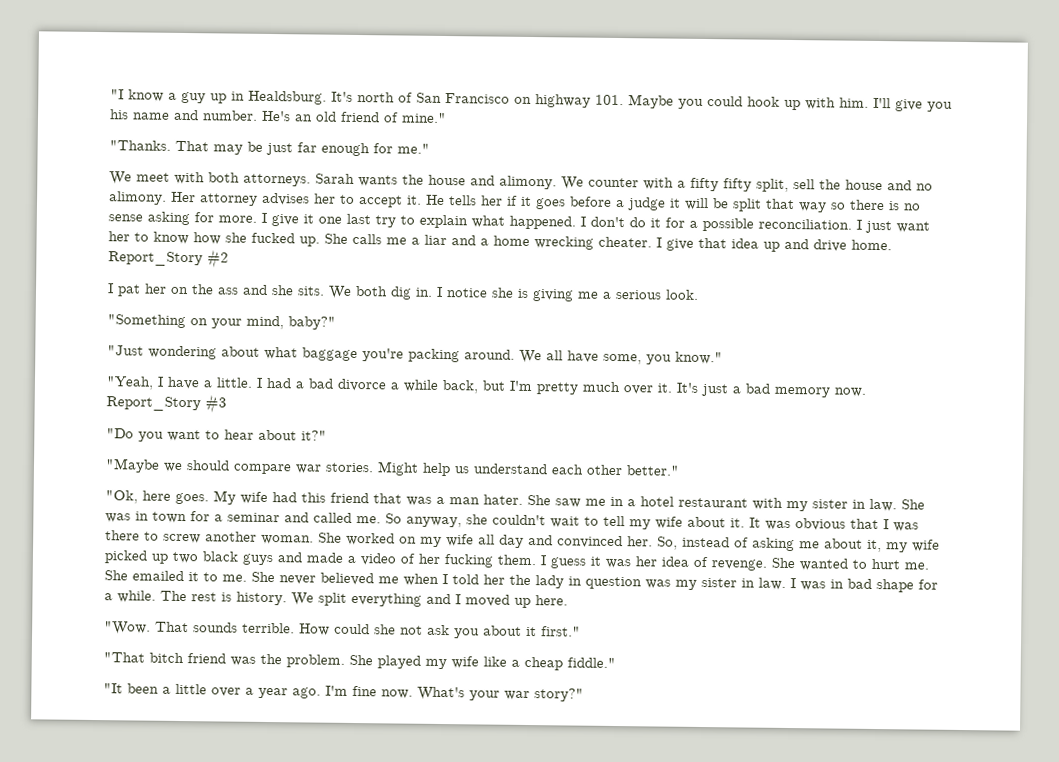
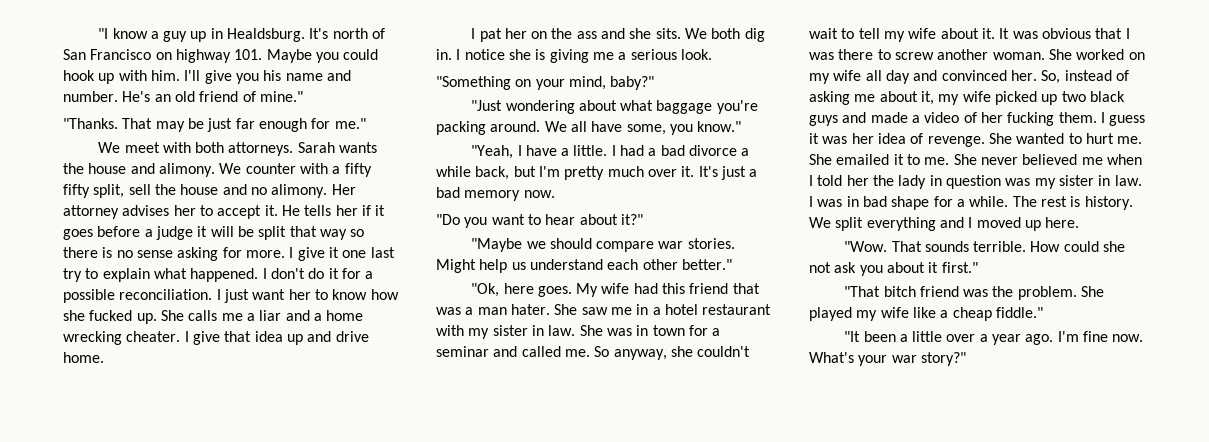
- Report_Story #2
- Report_Story #3

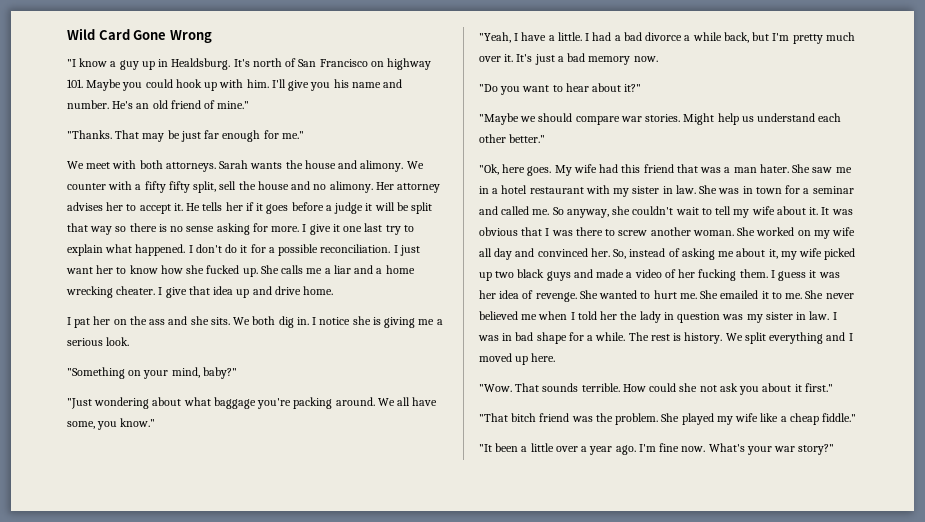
+ Wild Card Gone Wrong

